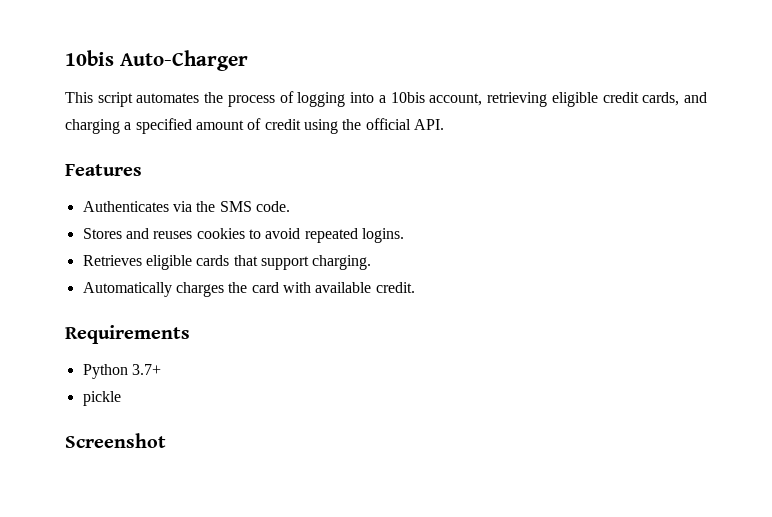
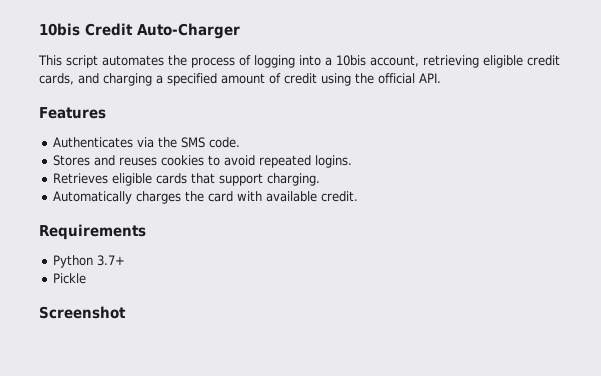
- 10bis Auto-Charger
+ 10bis Credit Auto-Charger
- pickle
+ Pickle

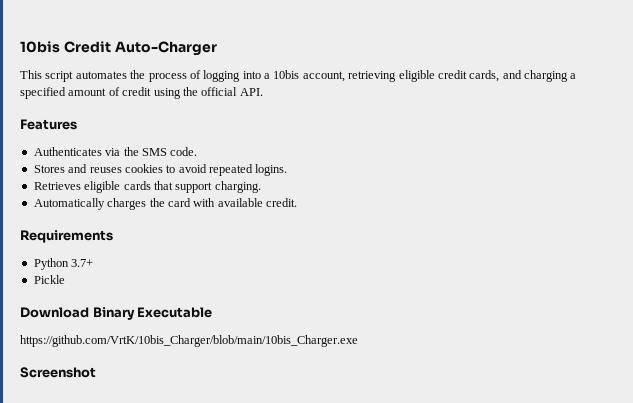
+ Download Binary Executable
+ https://github.com/VrtK/10bis_Charger/blob/main/10bis_Charger.exe

